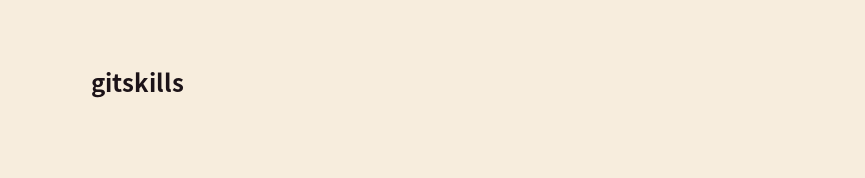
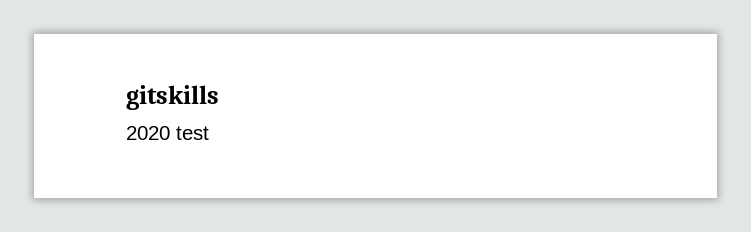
+ 2020 test

